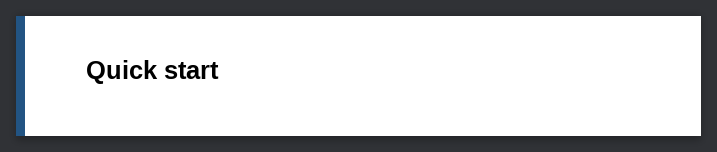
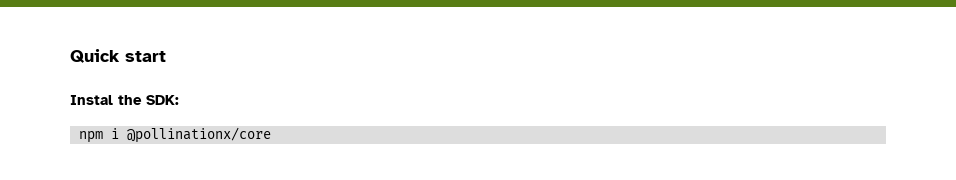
+ Instal the SDK:
+ npm i @pollinationx/core

